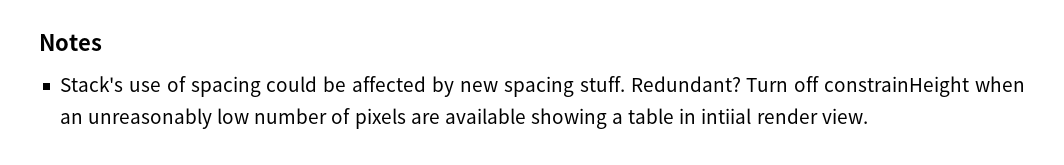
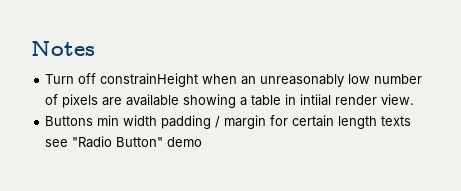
- Stack's use of spacing could be affected by new spacing stuff. Redundant?
+ Buttons min width padding / margin for certain length texts see "Radio Button" demo

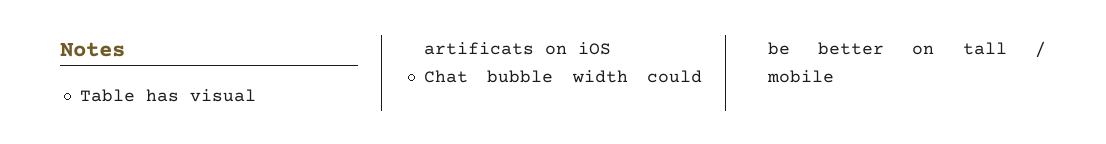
- Turn off constrainHeight when an unreasonably low number of pixels are available showing a table in intiial render view.
- Buttons min width padding / margin for certain length texts see "Radio Button" demo
+ Table has visual artificats on iOS
+ Chat bubble width could be better on tall / mobile

